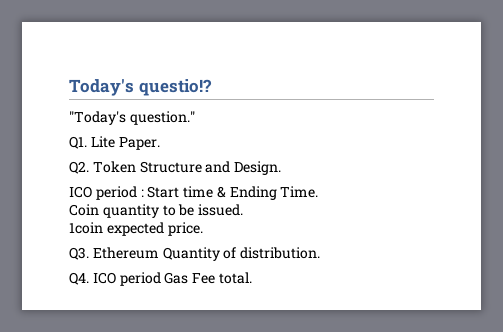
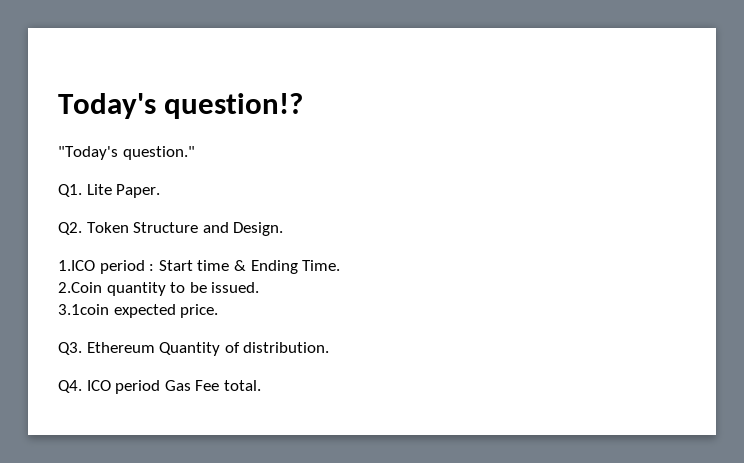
- Today's questio!?
+ Today's question!?
- ICO period : Start time & Ending Time.
+ 1.ICO period : Start time & Ending Time.
- Coin quantity to be issued.
+ 2.Coin quantity to be issued.
- 1coin expected price.
+ 3.1coin expected price.

